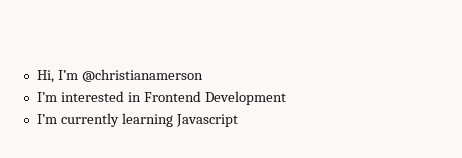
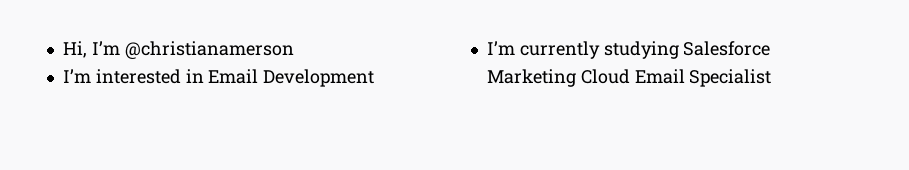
- I’m interested in Frontend Development
+ I’m interested in Email Development
- I’m currently learning Javascript
+ I’m currently studying Salesforce Marketing Cloud Email Specialist

